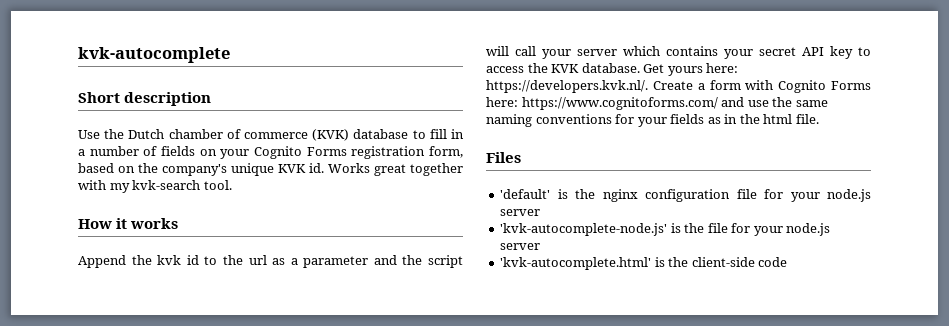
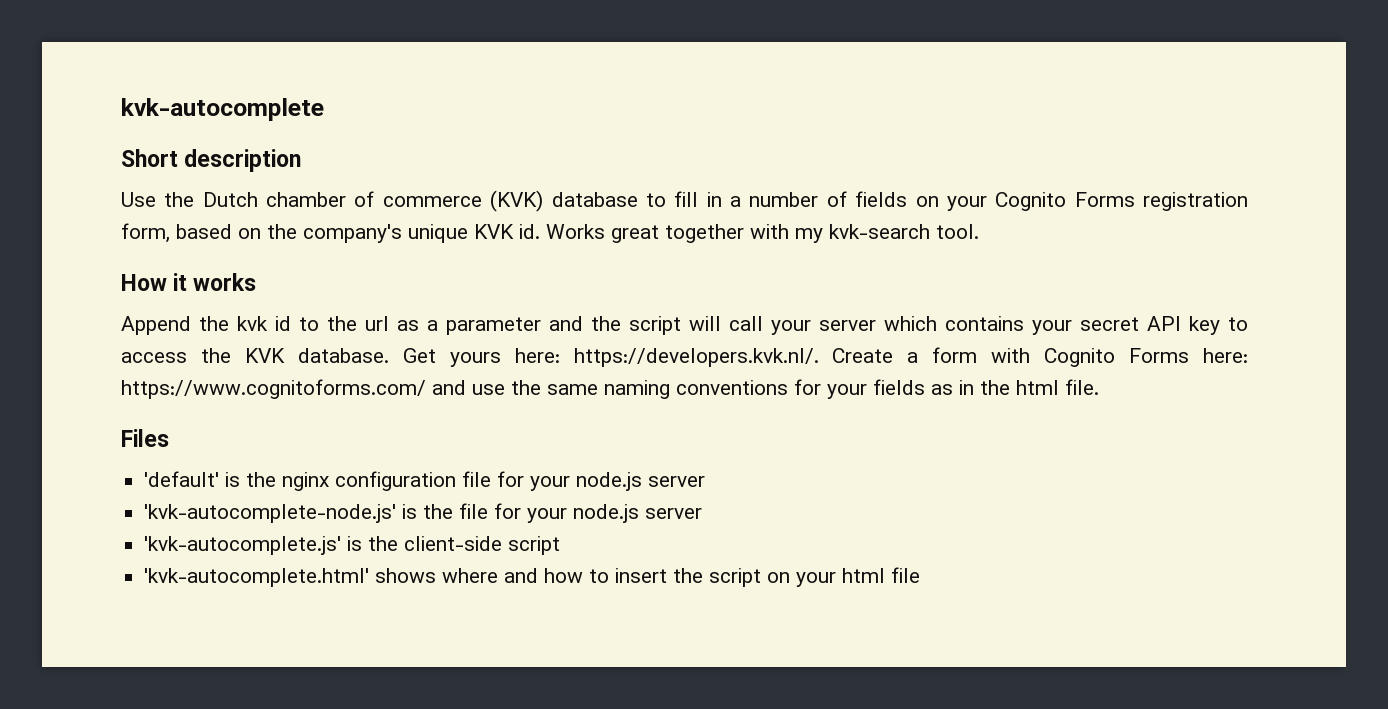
- 'kvk-autocomplete.html' is the client-side code
+ 'kvk-autocomplete.js' is the client-side script
+ 'kvk-autocomplete.html' shows where and how to insert the script on your html file

